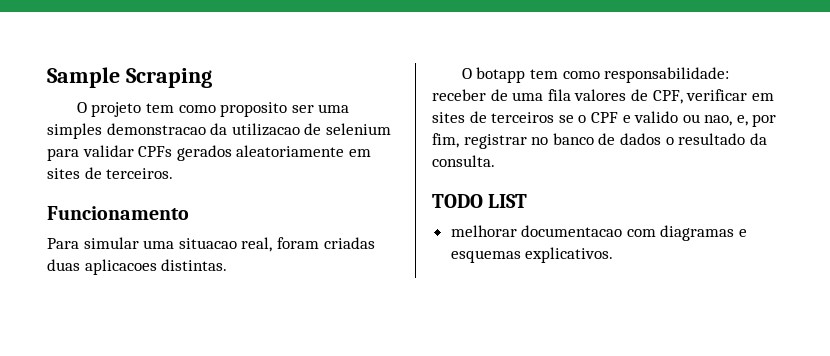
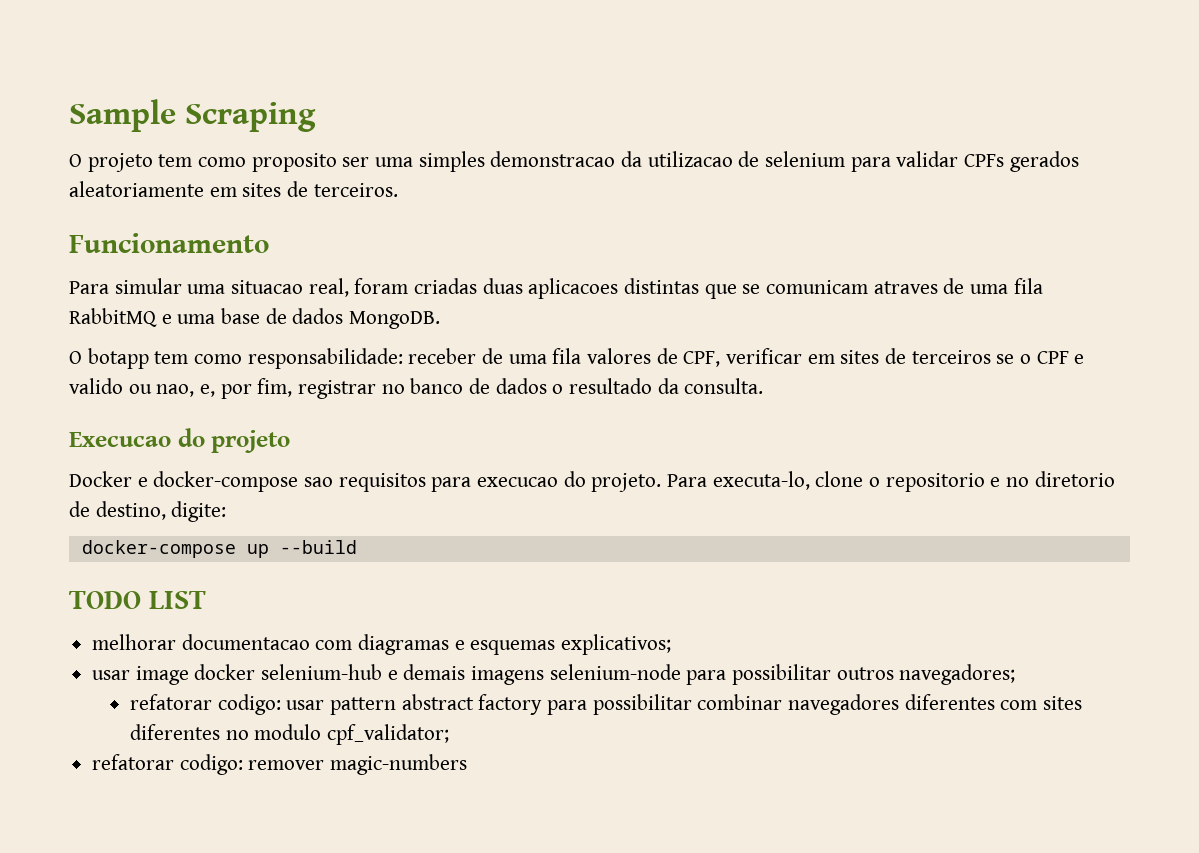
- Para simular uma situacao real, foram criadas duas aplicacoes distintas.
+ Para simular uma situacao real, foram criadas duas aplicacoes distintas que se comunicam atraves de uma fila RabbitMQ e uma base de dados MongoDB.
+ Execucao do projeto
+ Docker e docker-compose sao requisitos para execucao do projeto. Para executa-lo, clone o repositorio e no diretorio de destino, digite:
+ docker-compose up --build
- melhorar documentacao com diagramas e esquemas explicativos.
+ melhorar documentacao com diagramas e esquemas explicativos;
+ usar image docker selenium-hub e demais imagens selenium-node para possibilitar outros navegadores;
+ refatorar codigo: usar pattern abstract factory para possibilitar combinar navegadores diferentes com sites diferentes no modulo cpf_validator;
+ refatorar codigo: remover magic-numbers

